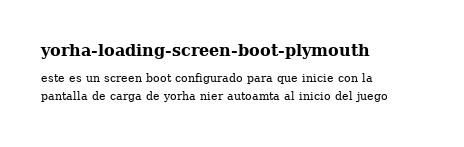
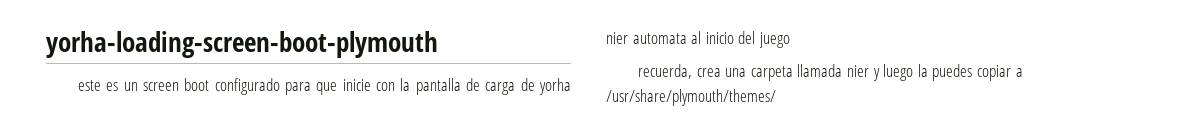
- este es un screen boot configurado para que inicie con la pantalla de carga de yorha nier autoamta al inicio del juego
+ este es un screen boot configurado para que inicie con la pantalla de carga de yorha nier automata al inicio del juego
+ recuerda, crea una carpeta llamada nier y luego la puedes copiar a /usr/share/plymouth/themes/

